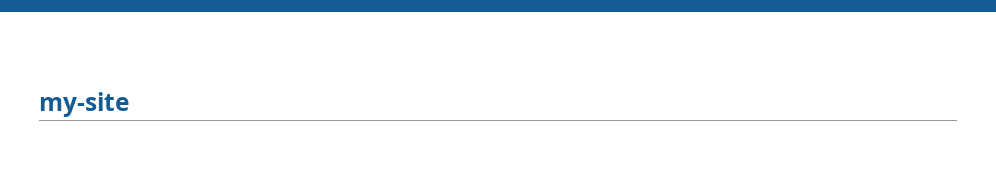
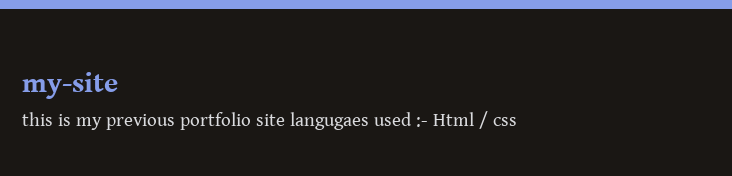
+ this is my previous portfolio site langugaes used :- Html / css

